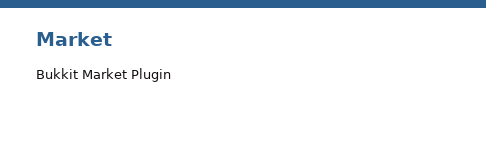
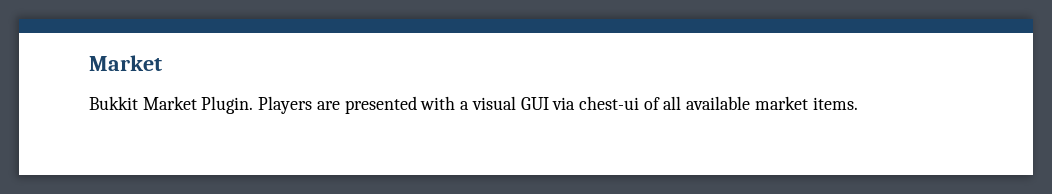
- Bukkit Market Plugin
+ Bukkit Market Plugin. Players are presented with a visual GUI via chest-ui of all available market items.

